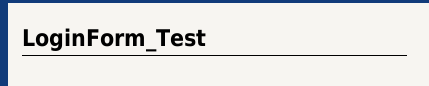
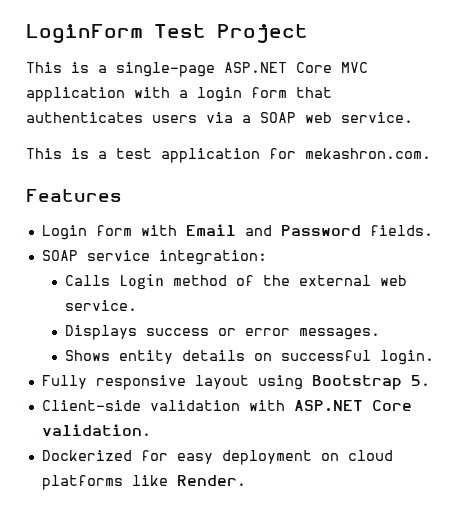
- LoginForm_Test
+ LoginForm Test Project
+ This is a single-page ASP.NET Core MVC application with a login form that authenticates users via a SOAP web service.
+ This is a test application for mekashron.com.
+ Features
+ Login form with Email and Password fields.
+ SOAP service integration:
+ Calls Login method of the external web service.
+ Displays success or error messages.
+ Shows entity details on successful login.
+ Fully responsive layout using Bootstrap 5.
+ Client-side validation with ASP.NET Core validation.
+ Dockerized for easy deployment on cloud platforms like Render.

